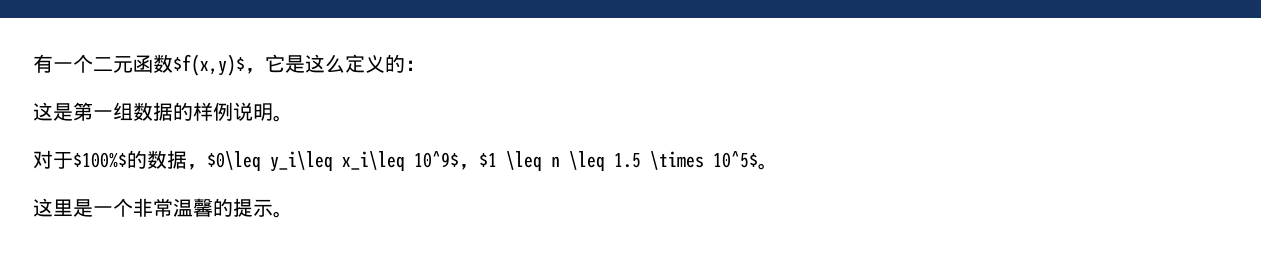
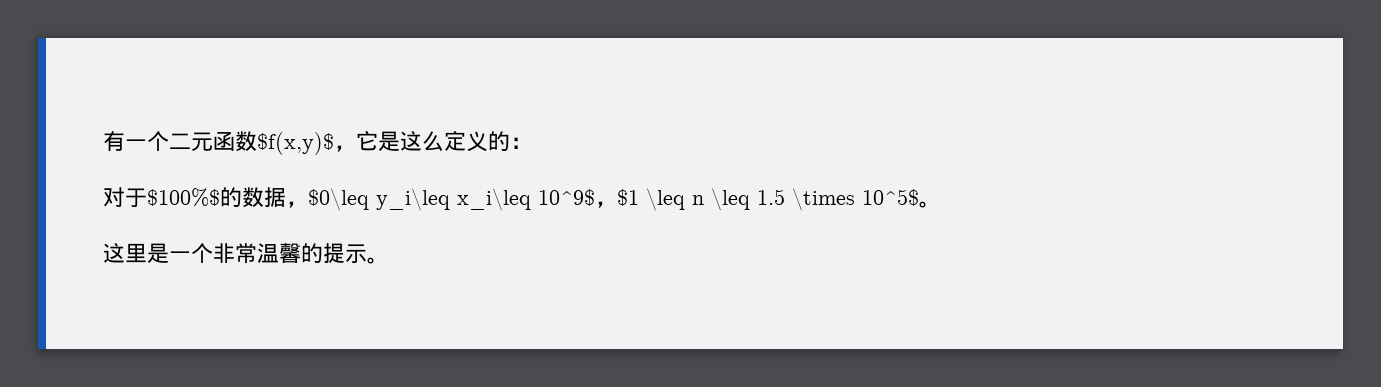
- 这是第一组数据的样例说明。

